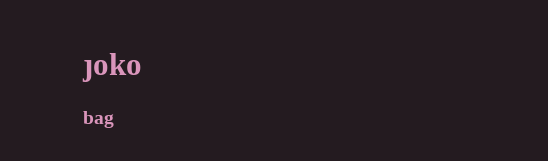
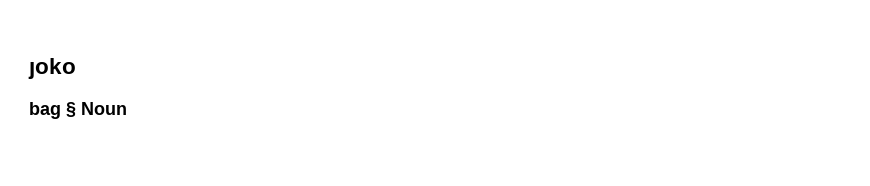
- bag
+ bag § Noun

